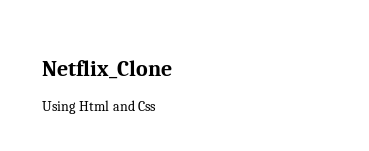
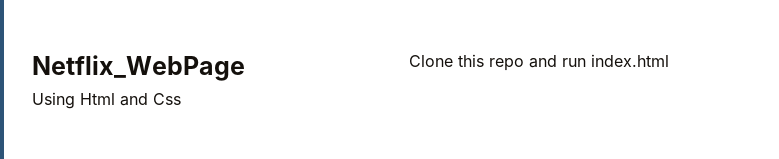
- Netflix_Clone
+ Netflix_WebPage
+ Clone this repo and run index.html

